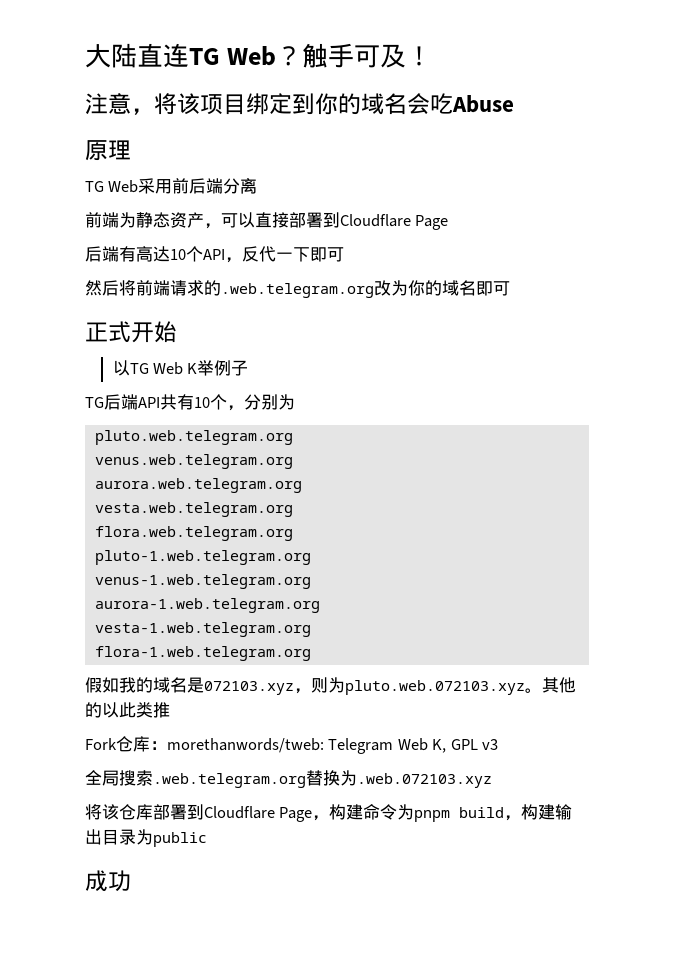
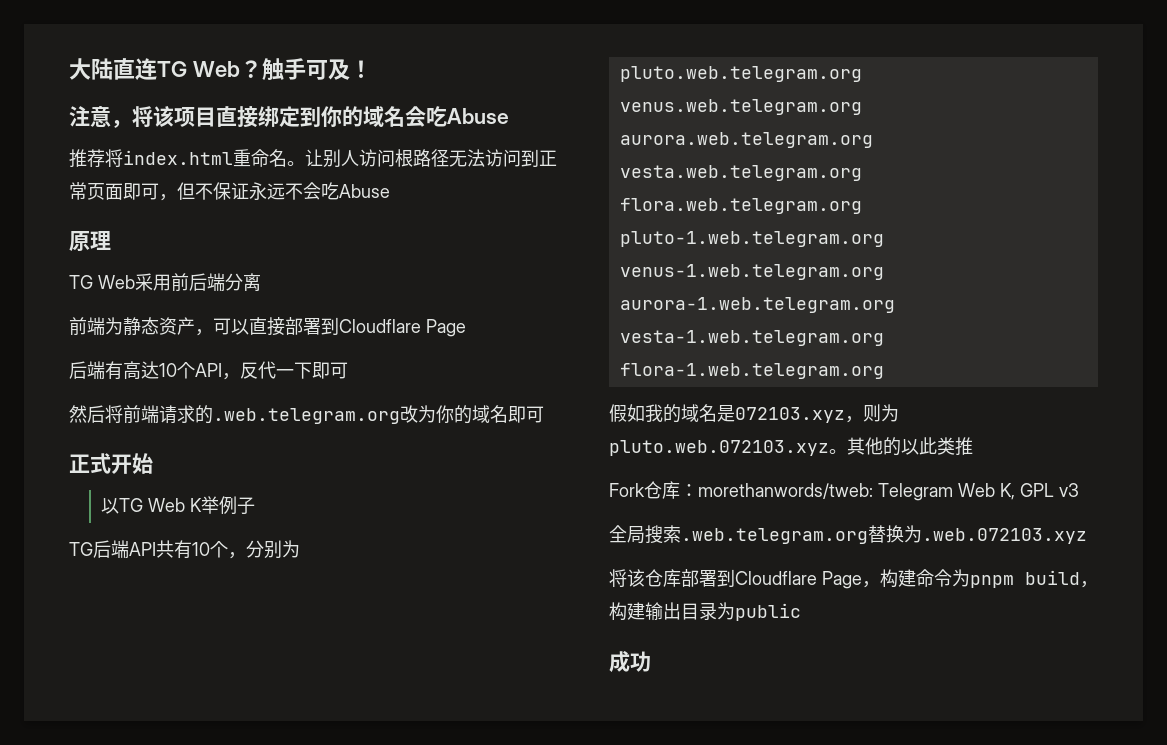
- 注意，将该项目绑定到你的域名会吃Abuse
+ 注意，将该项目直接绑定到你的域名会吃Abuse
+ 推荐将index.html重命名。让别人访问根路径无法访问到正常页面即可，但不保证永远不会吃Abuse

